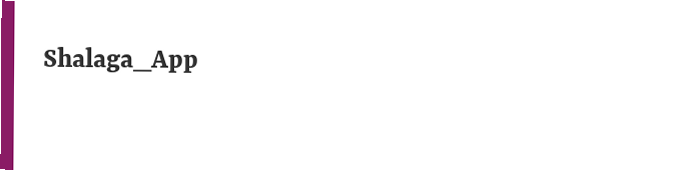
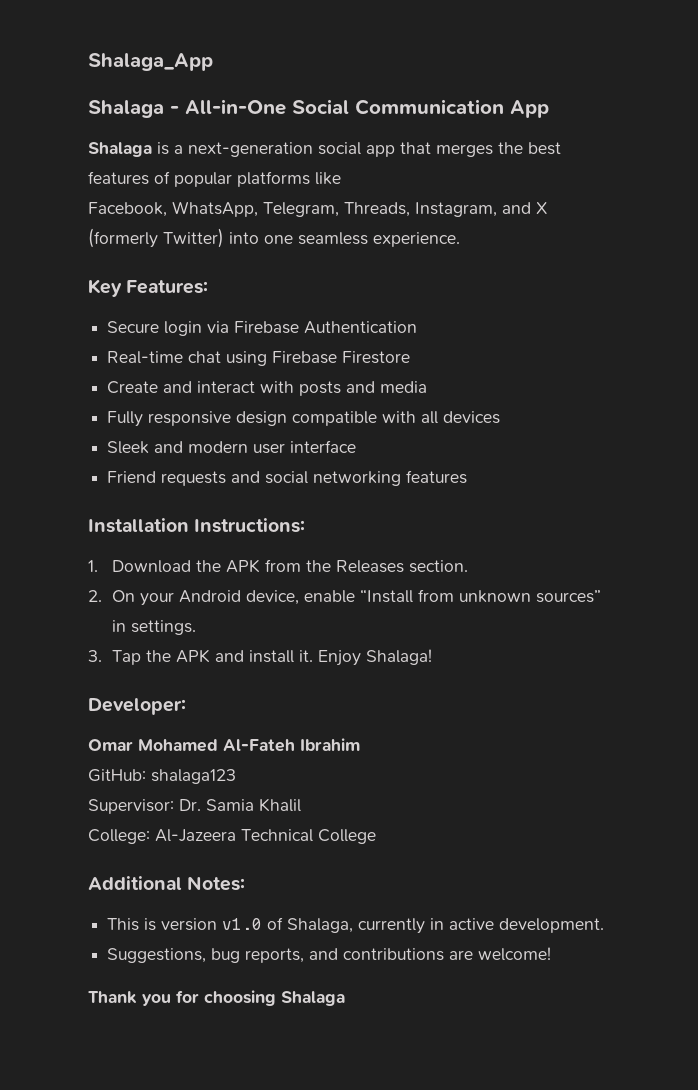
+ Shalaga - All-in-One Social Communication App
+ Shalaga is a next-generation social app that merges the best features of popular platforms like
+ Facebook, WhatsApp, Telegram, Threads, Instagram, and X (formerly Twitter) into one seamless experience.
+ Key Features:
+ Secure login via Firebase Authentication
+ Real-time chat using Firebase Firestore
+ Create and interact with posts and media
+ Fully responsive design compatible with all devices
+ Sleek and modern user interface
+ Friend requests and social networking features
+ Installation Instructions:
+ 1. Download the APK from the Releases section.
+ 2. On your Android device, enable “Install from unknown sources” in settings.
+ 3. Tap the APK and install it. Enjoy Shalaga!
+ Developer:
+ Omar Mohamed Al-Fateh Ibrahim
+ GitHub: shalaga123
+ Supervisor: Dr. Samia Khalil
+ College: Al-Jazeera Technical College
+ Additional Notes:
+ This is version v1.0 of Shalaga, currently in active development.
+ Suggestions, bug reports, and contributions are welcome!
+ Thank you for choosing Shalaga

